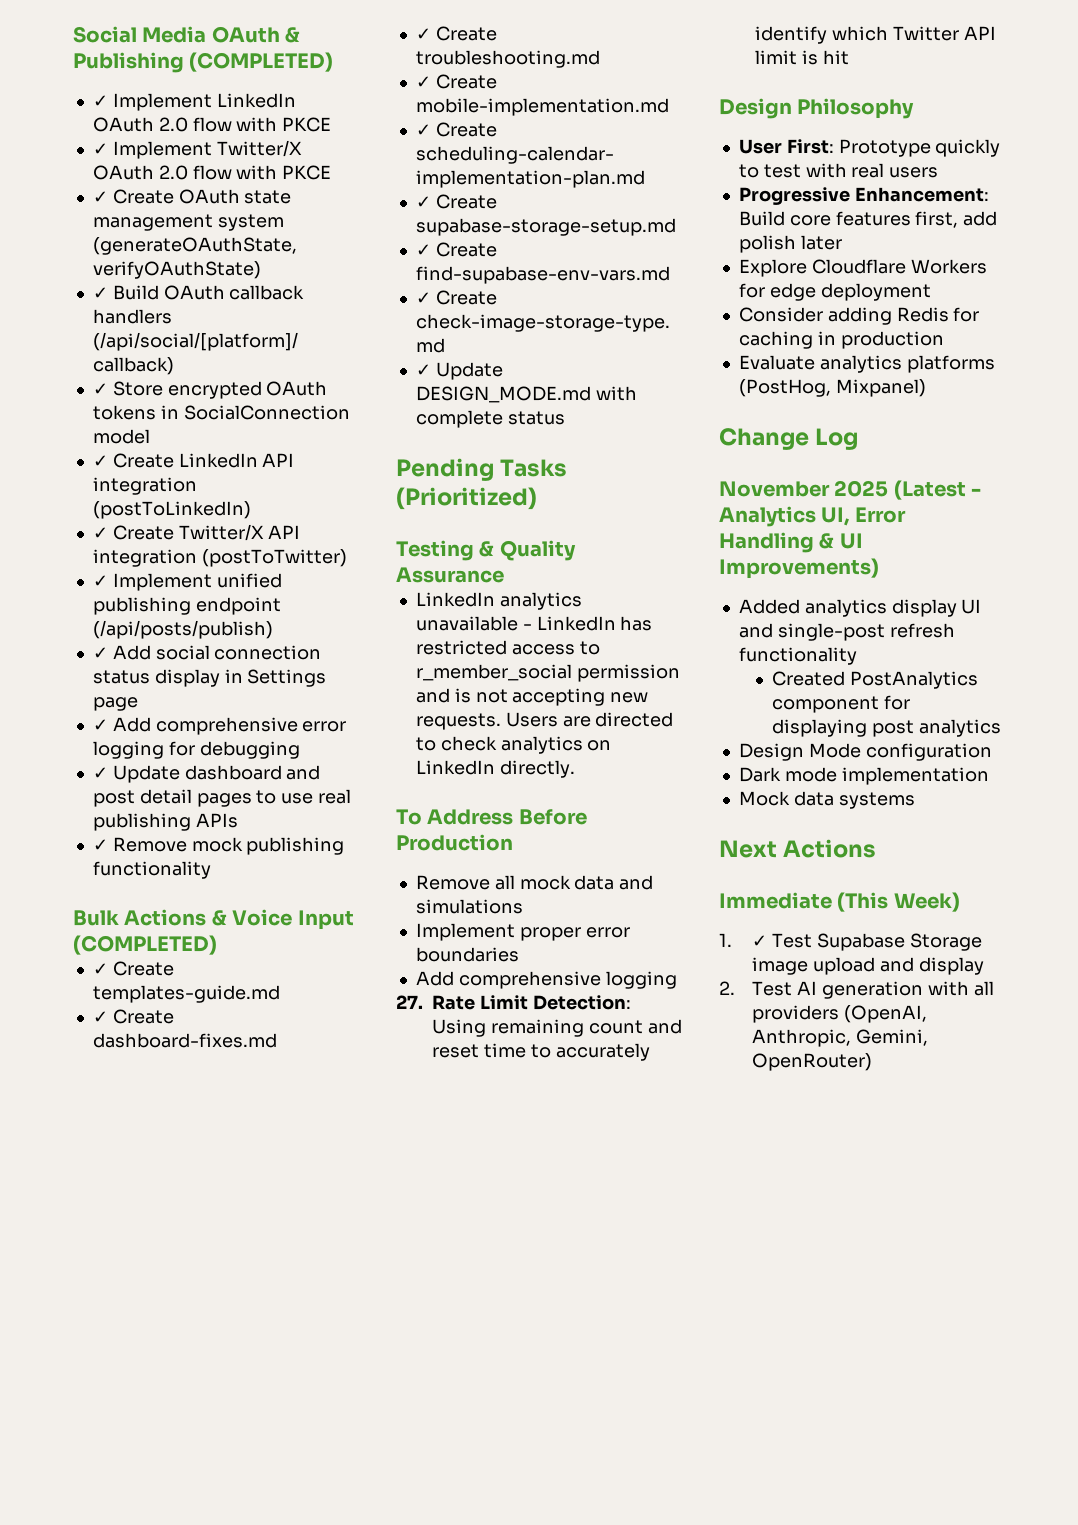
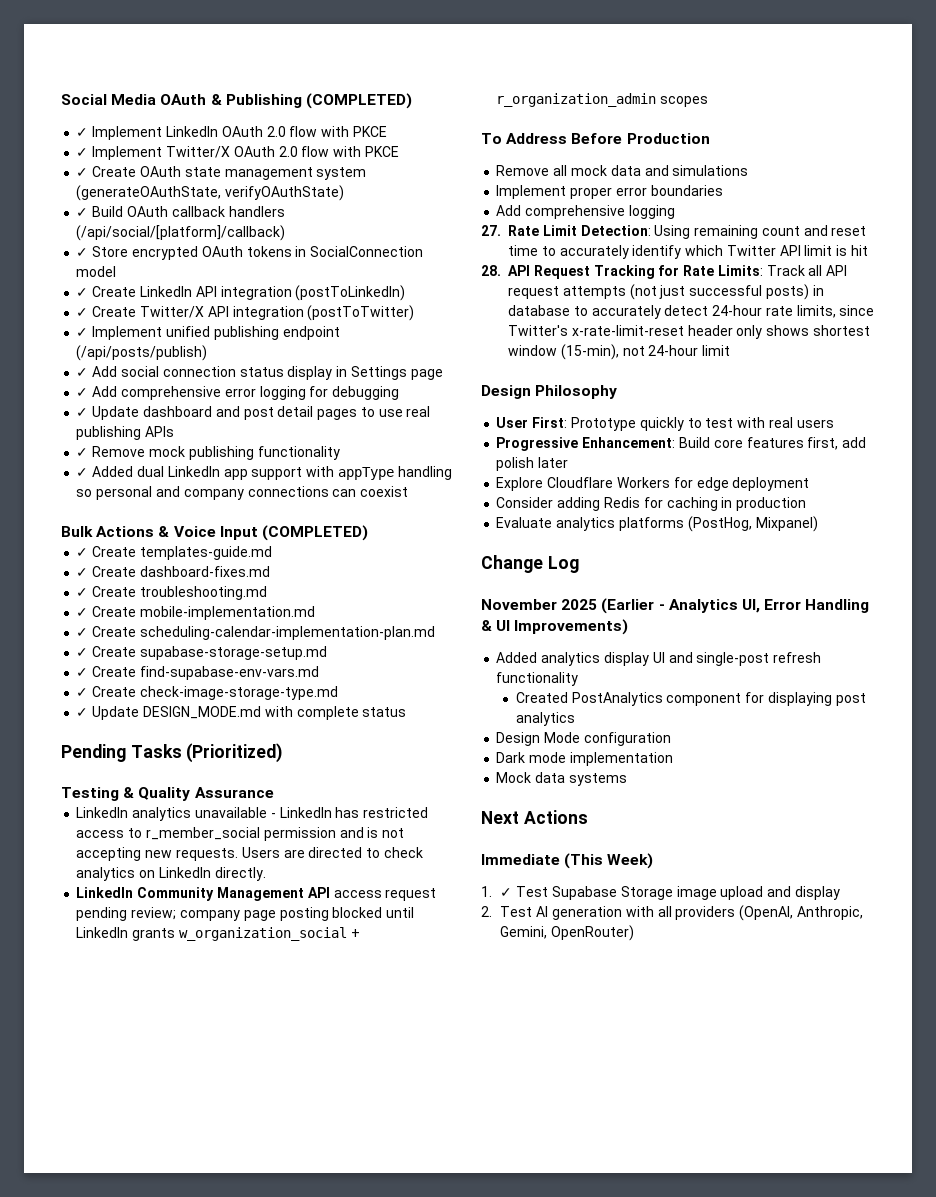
+ ✓ Added dual LinkedIn app support with appType handling so personal and company connections can coexist
+ LinkedIn Community Management API access request pending review; company page posting blocked until LinkedIn grants w_organization_social + r_organization_admin scopes
+ 28. API Request Tracking for Rate Limits: Track all API request attempts (not just successful posts) in database to accurately detect 24-hour rate limits, since Twitter's x-rate-limit-reset header only shows shortest window (15-min), not 24-hour limit
- November 2025 (Latest - Analytics UI, Error Handling & UI Improvements)
+ November 2025 (Earlier - Analytics UI, Error Handling & UI Improvements)

